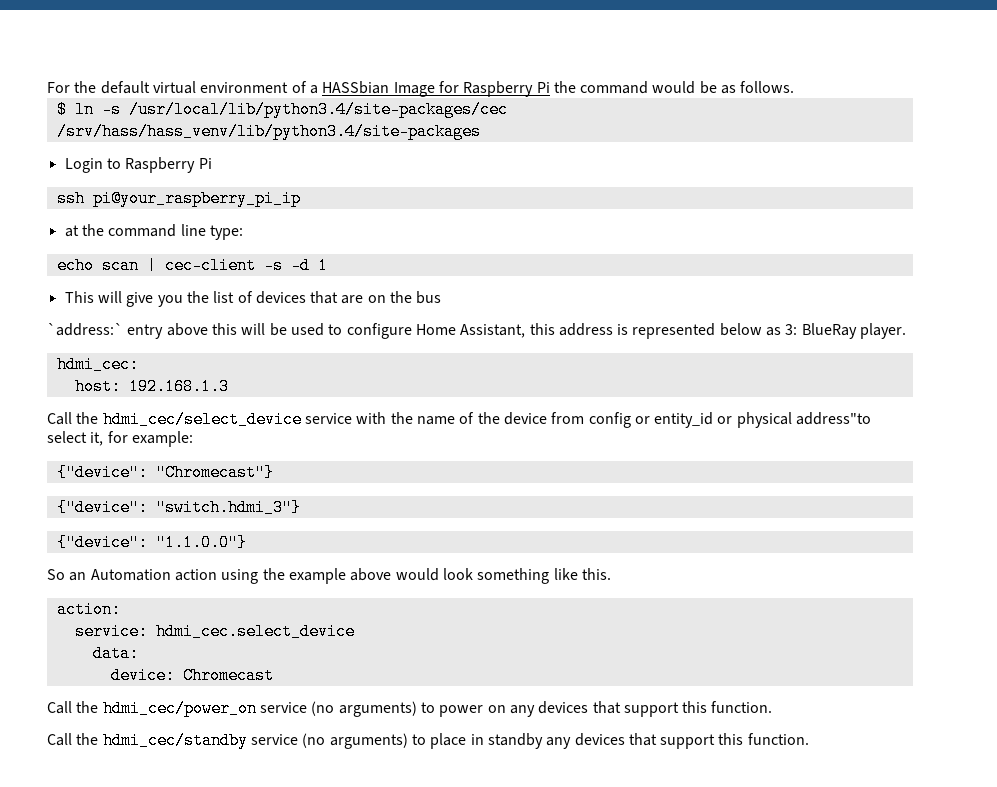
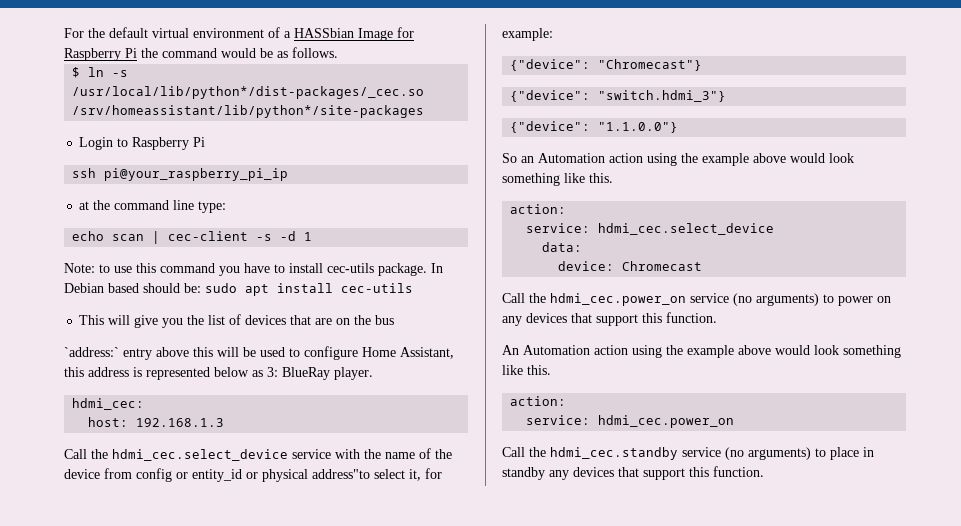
- $ ln -s /usr/local/lib/python3.4/site-packages/cec /srv/hass/hass_venv/lib/python3.4/site-packages
+ $ ln -s /usr/local/lib/python*/dist-packages/_cec.so /srv/homeassistant/lib/python*/site-packages
+ Note: to use this command you have to install cec-utils package. In Debian based should be: sudo apt install cec-utils
- Call the hdmi_cec/select_device service with the name of the device from config or entity_id or physical address"to select it, for example:
+ Call the hdmi_cec.select_device service with the name of the device from config or entity_id or physical address"to select it, for example:
- Call the hdmi_cec/power_on service (no arguments) to power on any devices that support this function.
+ Call the hdmi_cec.power_on service (no arguments) to power on any devices that support this function.
- Call the hdmi_cec/standby service (no arguments) to place in standby any devices that support this function.
+ An Automation action using the example above would look something like this.
+ action:
+ service: hdmi_cec.power_on
+ Call the hdmi_cec.standby service (no arguments) to place in standby any devices that support this function.

